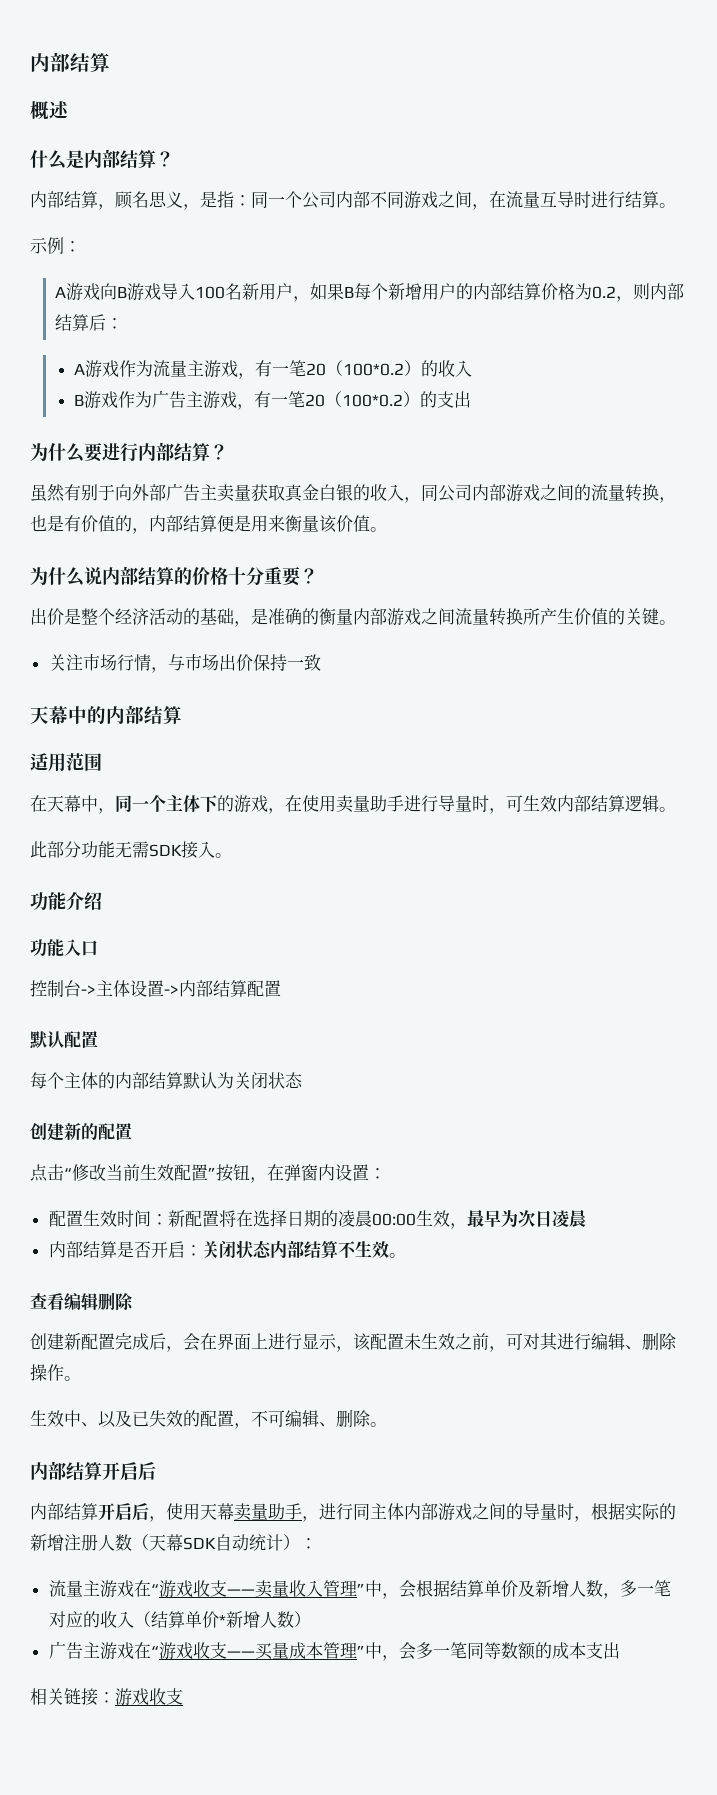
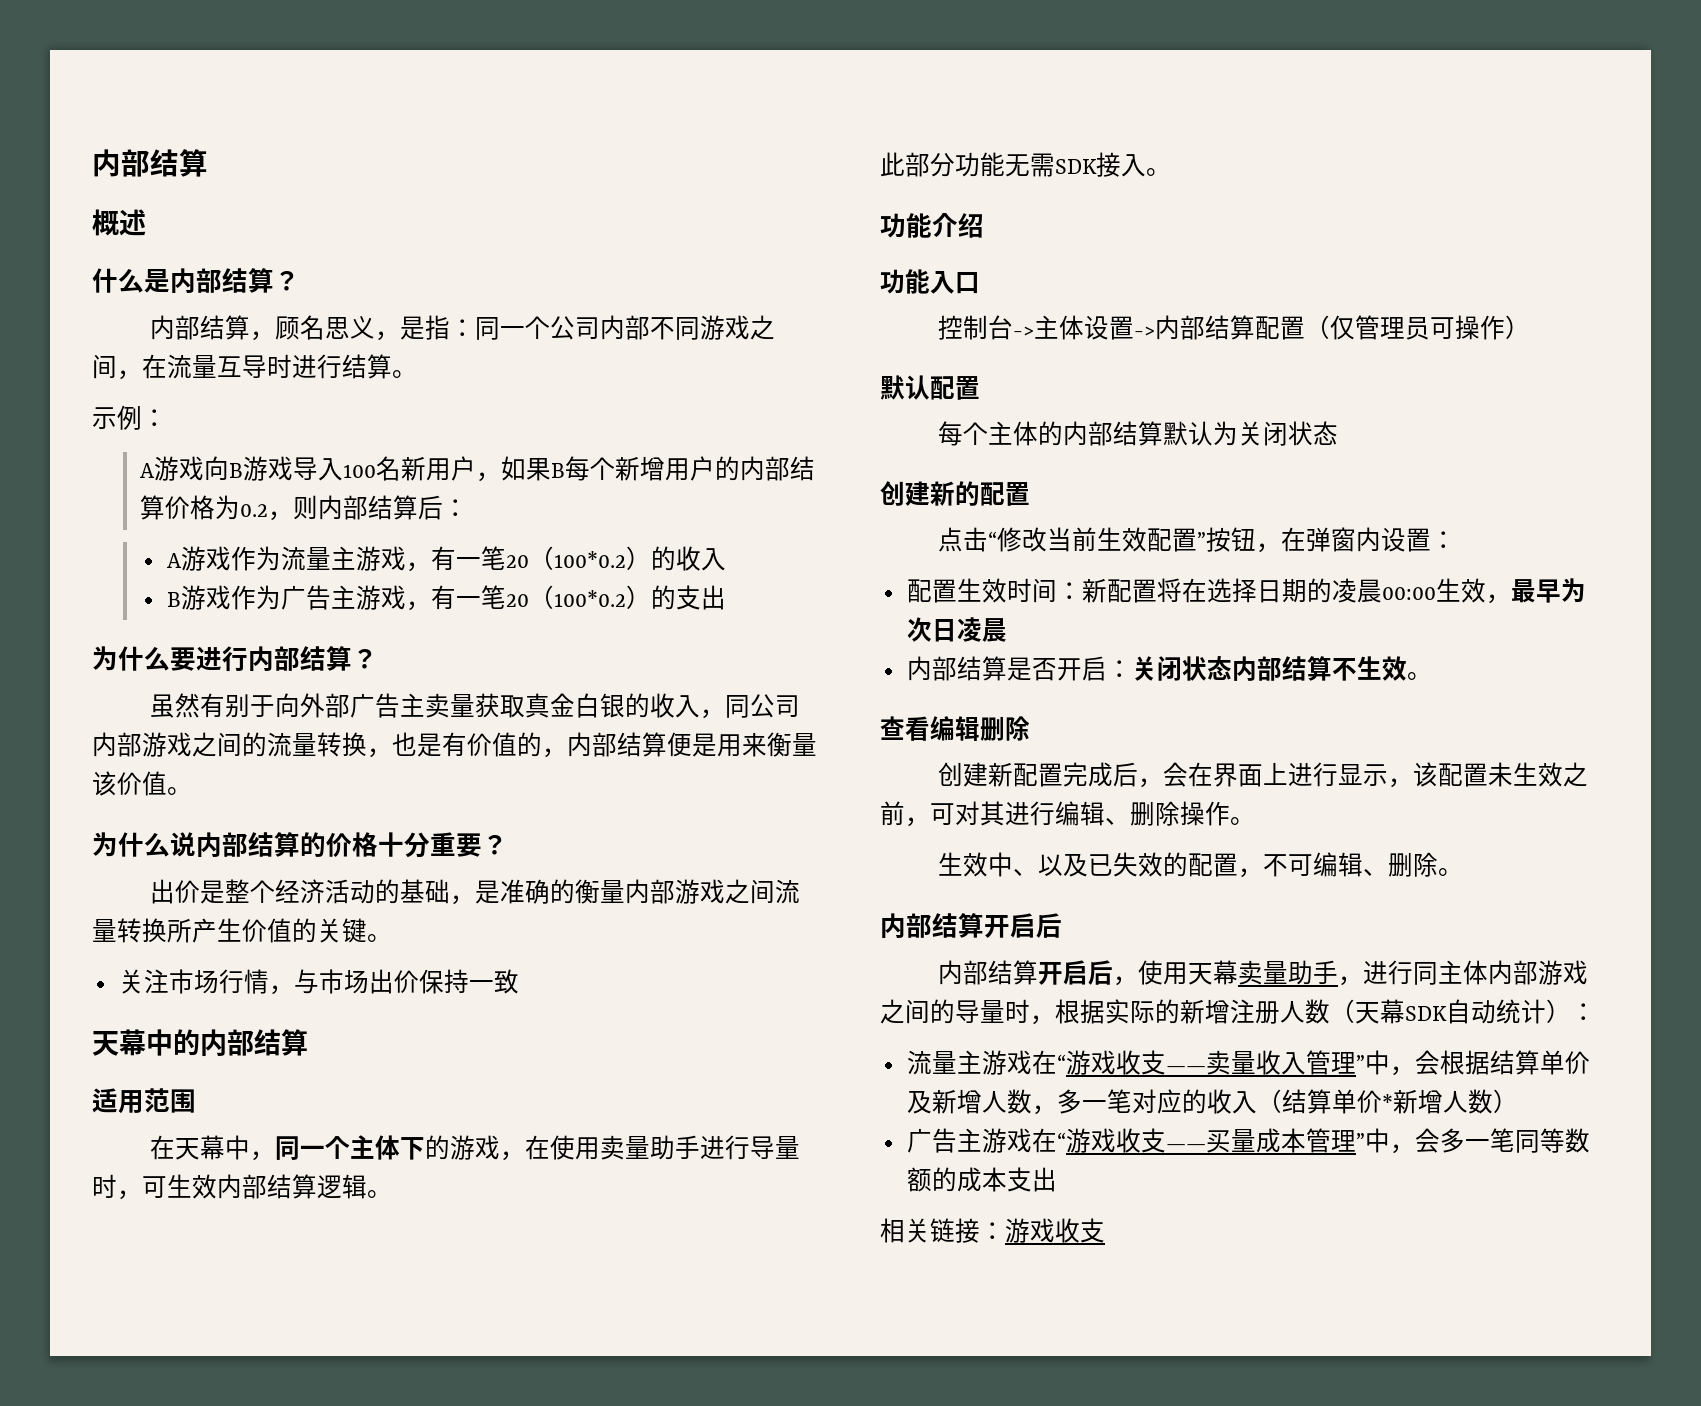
- 控制台->主体设置->内部结算配置
+ 控制台->主体设置->内部结算配置（仅管理员可操作）

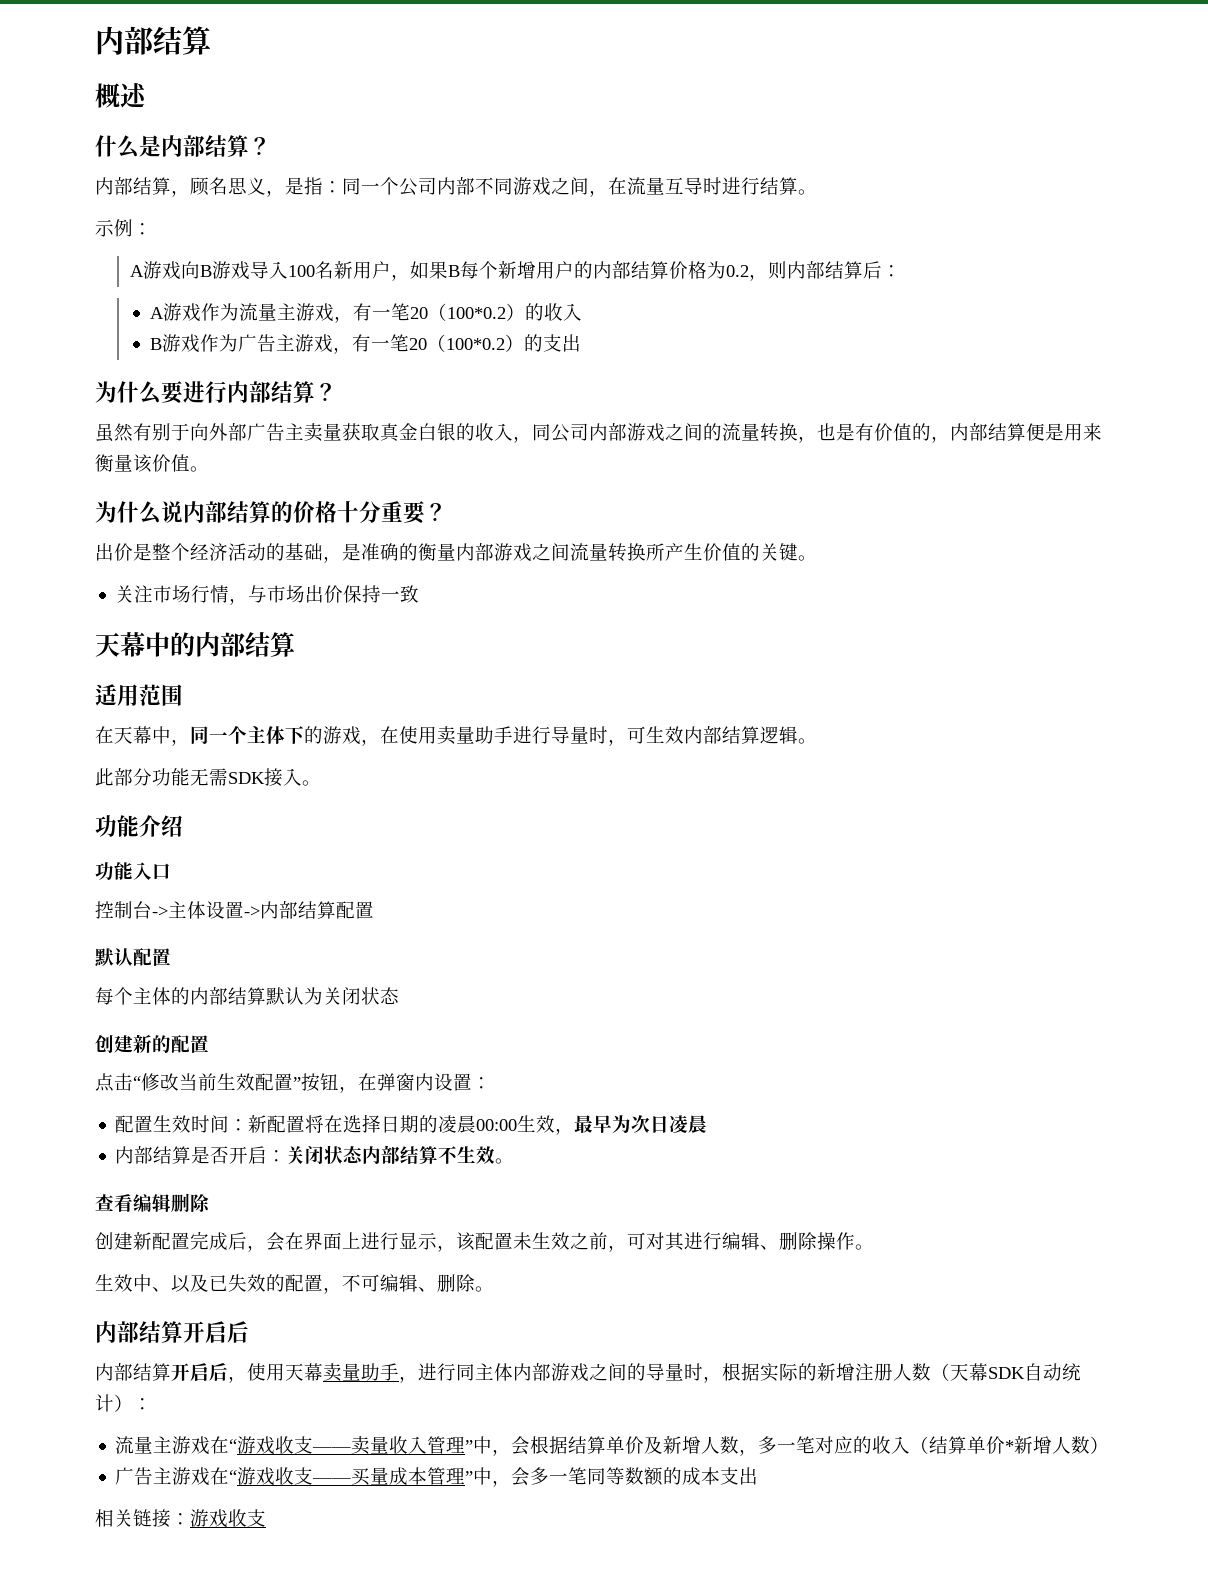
- 控制台->主体设置->内部结算配置（仅管理员可操作）
+ 控制台->主体设置->内部结算配置

